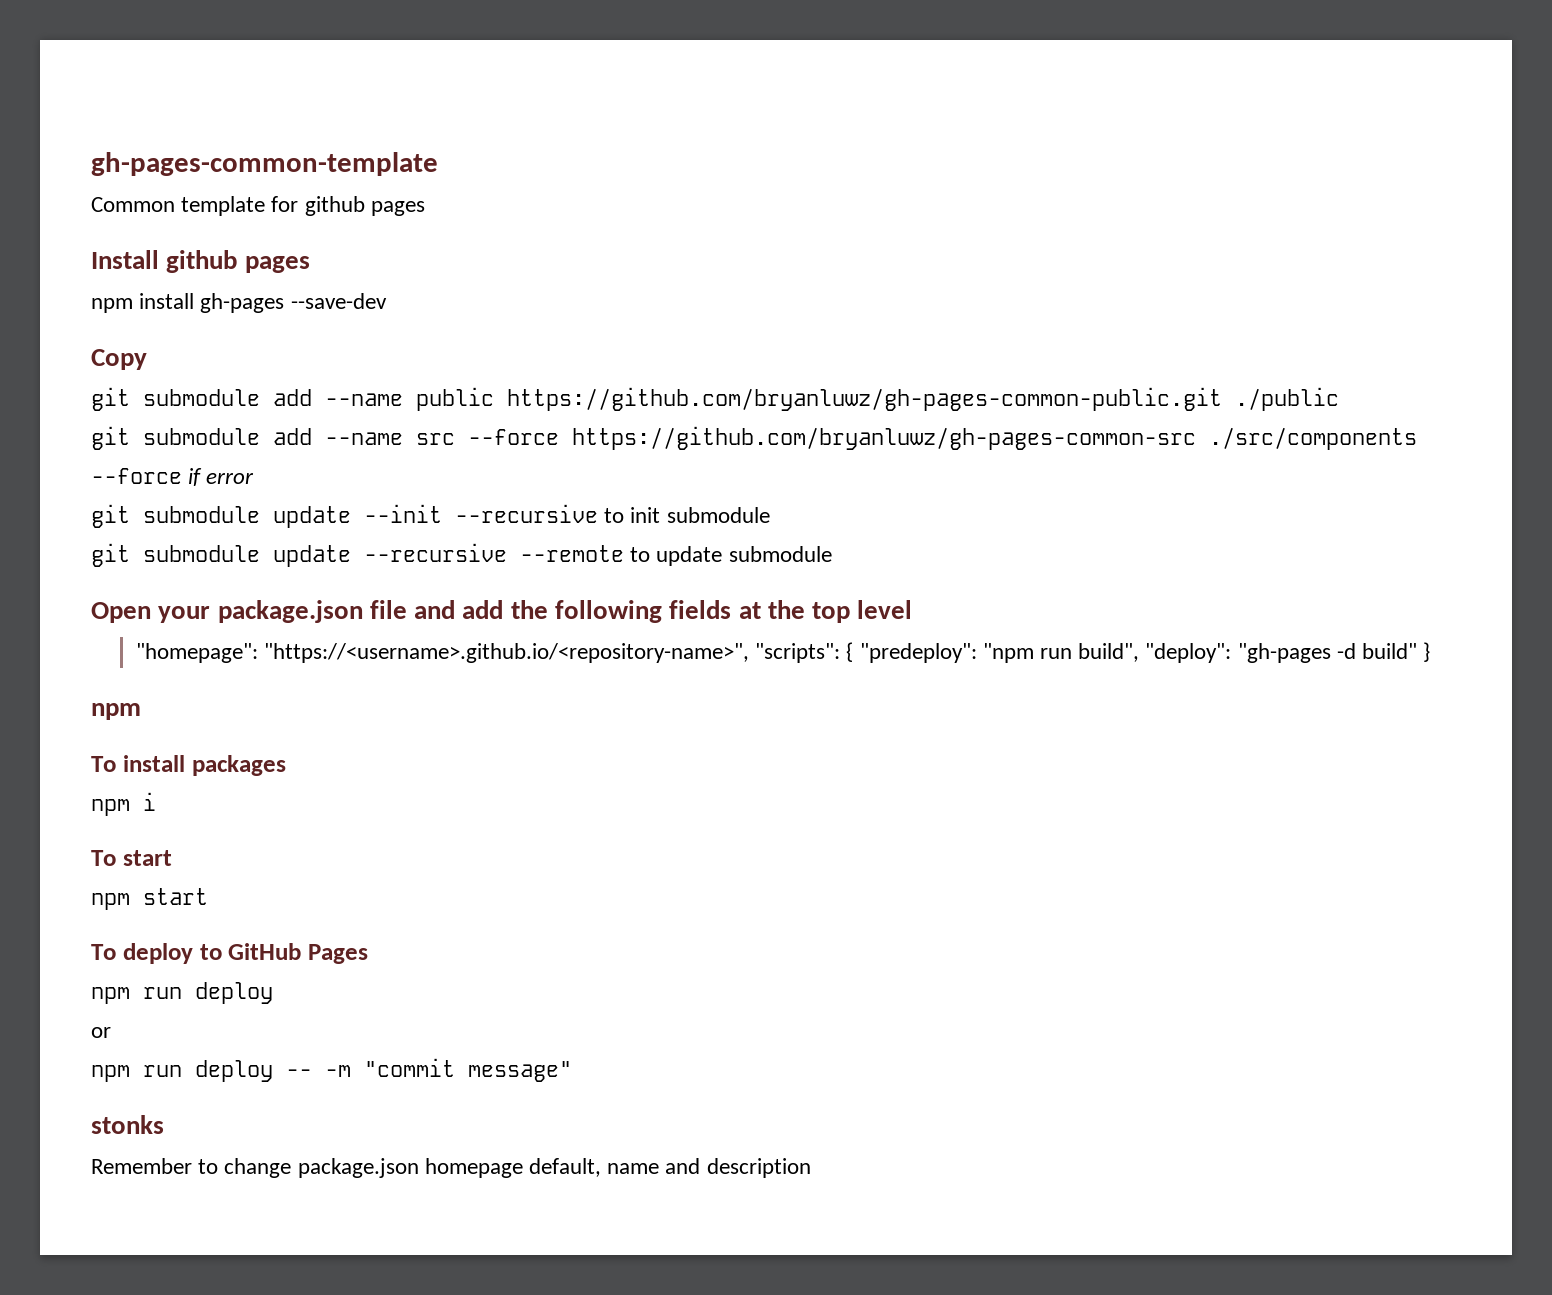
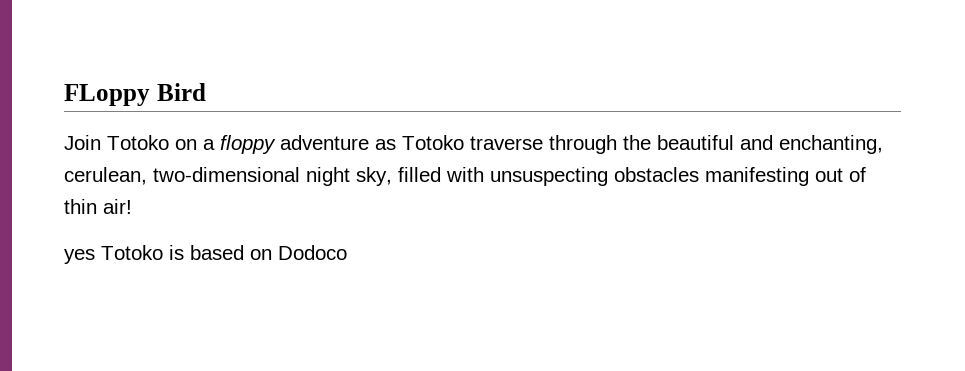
- gh-pages-common-template
- Common template for github pages
- Install github pages
- npm install gh-pages --save-dev
- Copy
- git submodule add --name public https://github.com/bryanluwz/gh-pages-common-public.git ./public
- git submodule add --name src --force https://github.com/bryanluwz/gh-pages-common-src ./src/components
- --force if error
- git submodule update --init --recursive to init submodule
- git submodule update --recursive --remote to update submodule
- Open your package.json file and add the following fields at the top level
- "homepage": "https://<username>.github.io/<repository-name>", "scripts": { "predeploy": "npm run build", "deploy": "gh-pages -d build" }
- npm
- To install packages
- npm i
- To start
- npm start
- To deploy to GitHub Pages
- npm run deploy
- or
- npm run deploy -- -m "commit message"
- stonks
- Remember to change package.json homepage default, name and description
+ FLoppy Bird
+ Join Totoko on a floppy adventure as Totoko traverse through the beautiful and enchanting, cerulean, two-dimensional night sky, filled with unsuspecting obstacles manifesting out of thin air!
+ yes Totoko is based on Dodoco

